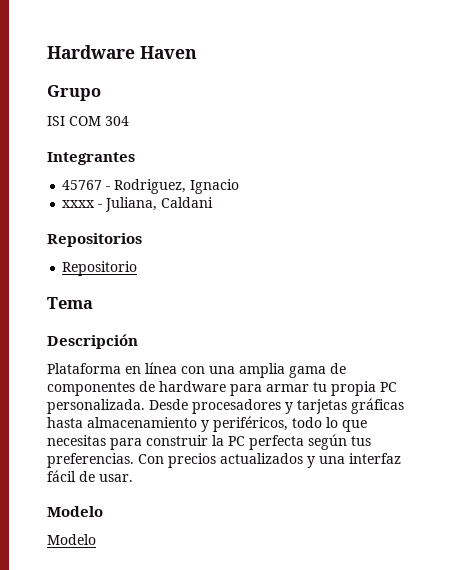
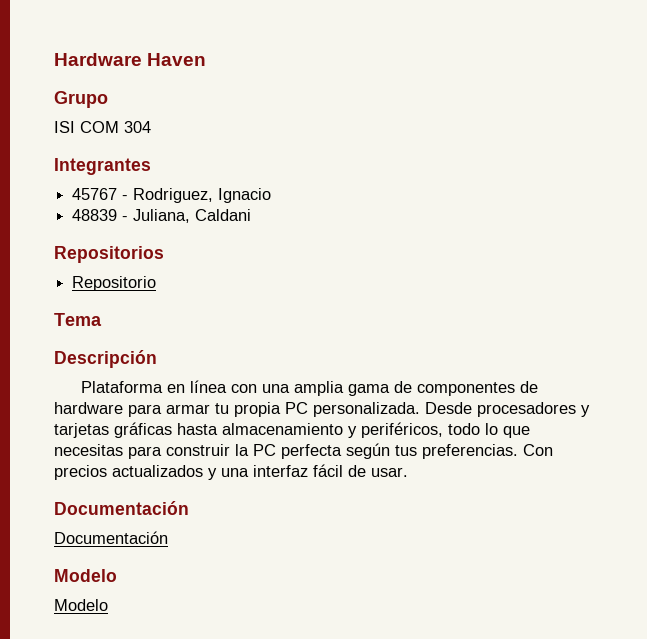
- xxxx - Juliana, Caldani
+ 48839 - Juliana, Caldani
  Con precios actualizados y una interfaz fácil de usar.
+ Documentación
+ Documentación

